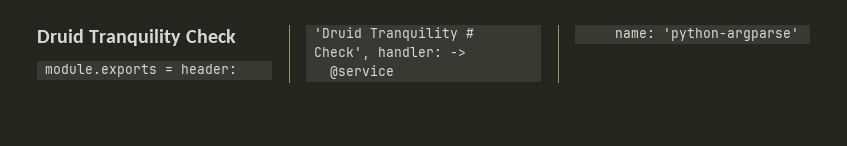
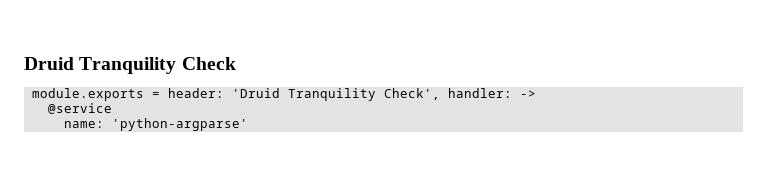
- module.exports = header: 'Druid Tranquility # Check', handler: ->
+ module.exports = header: 'Druid Tranquility Check', handler: ->

